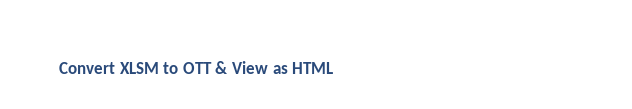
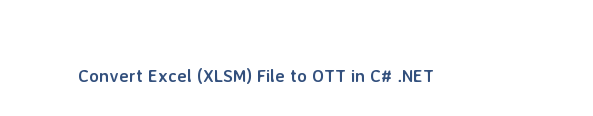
- Convert XLSM to OTT & View as HTML
+ Convert Excel (XLSM) File to OTT in C# .NET

